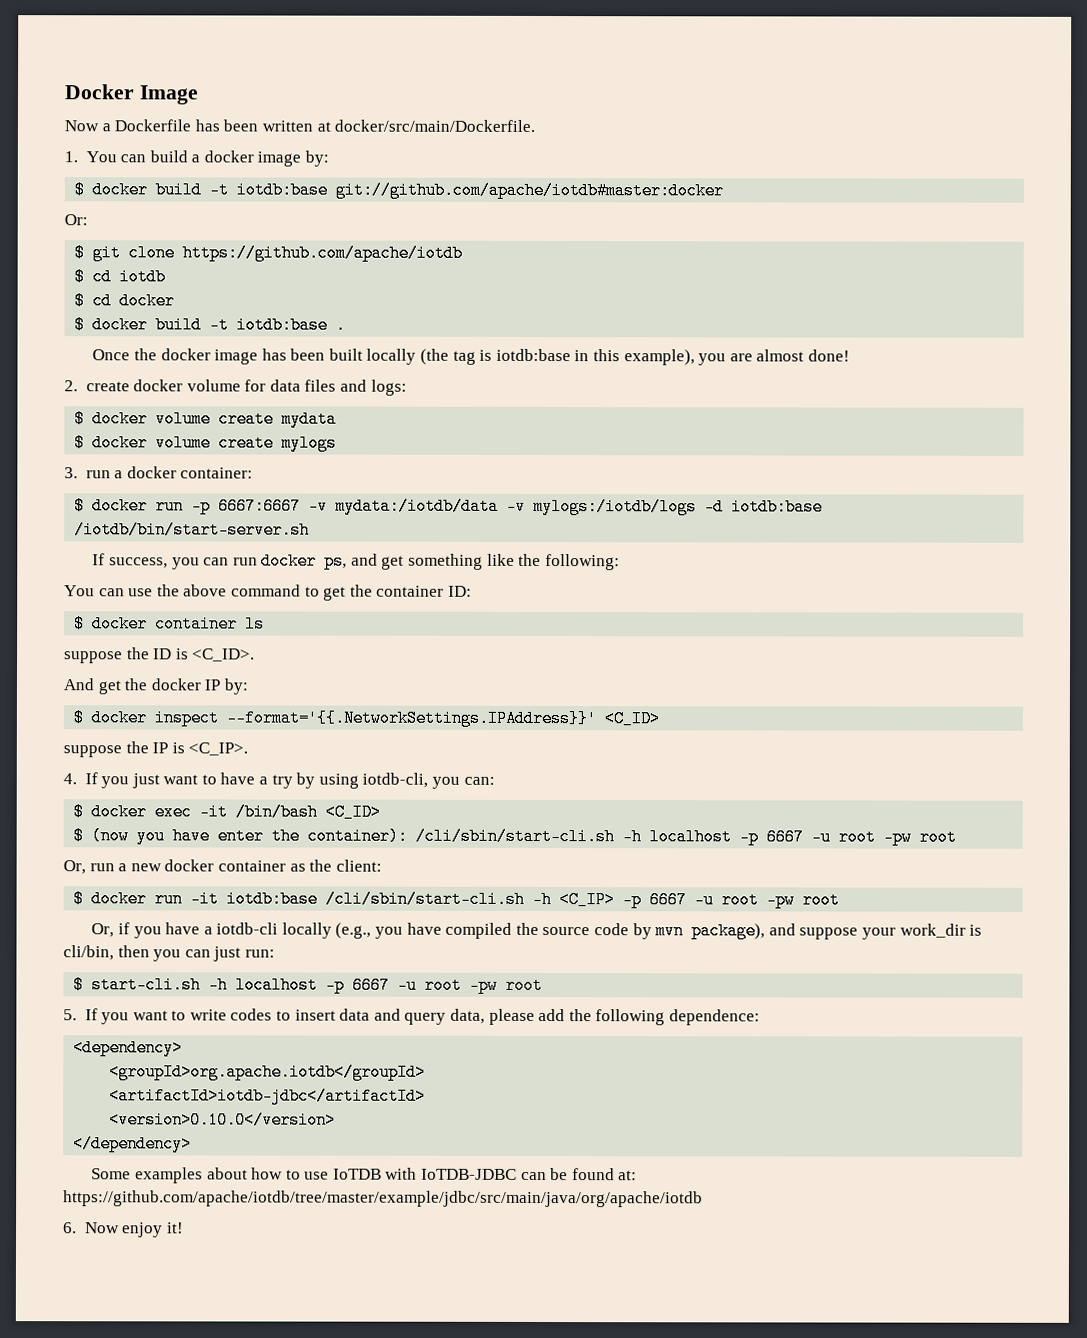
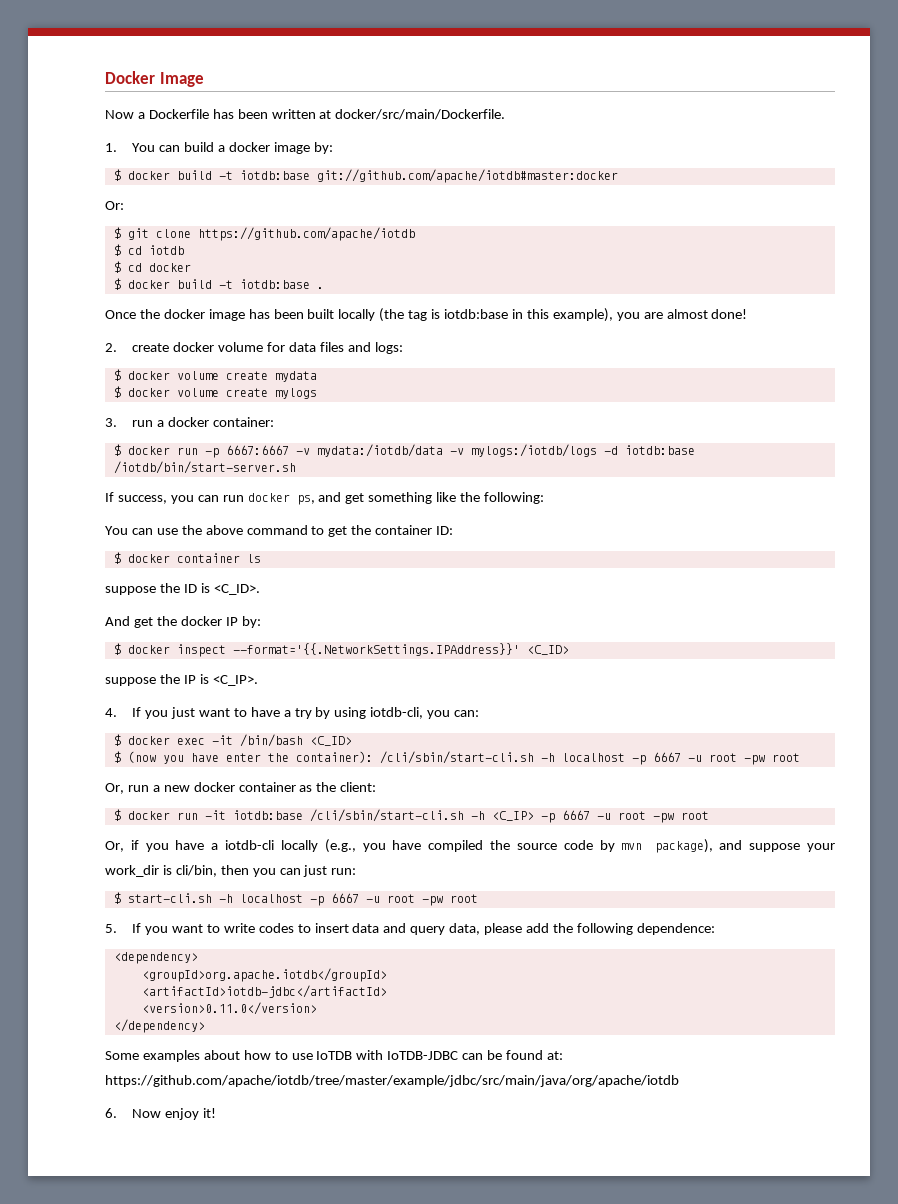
- <version>0.10.0</version>
+ <version>0.11.0</version>

